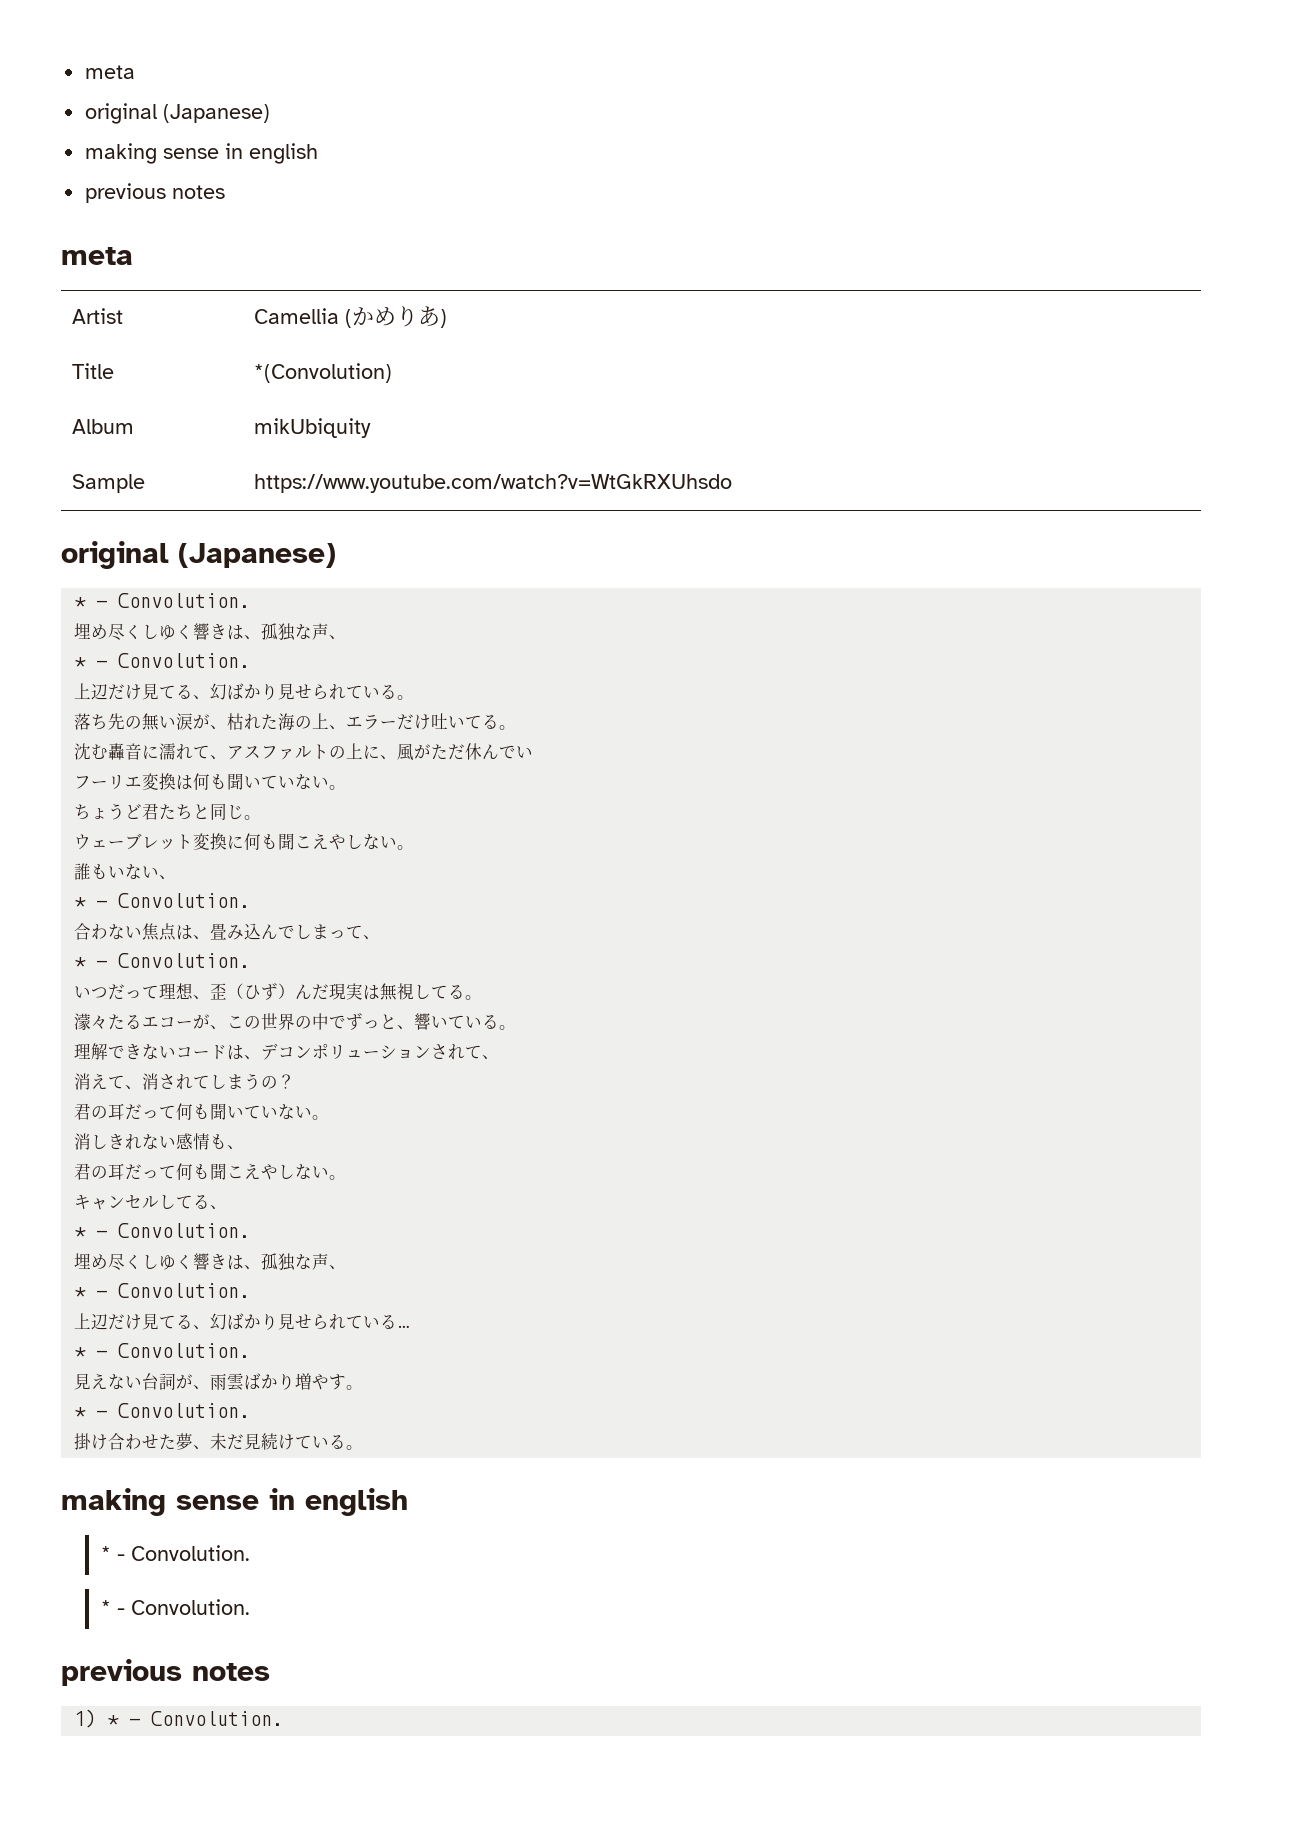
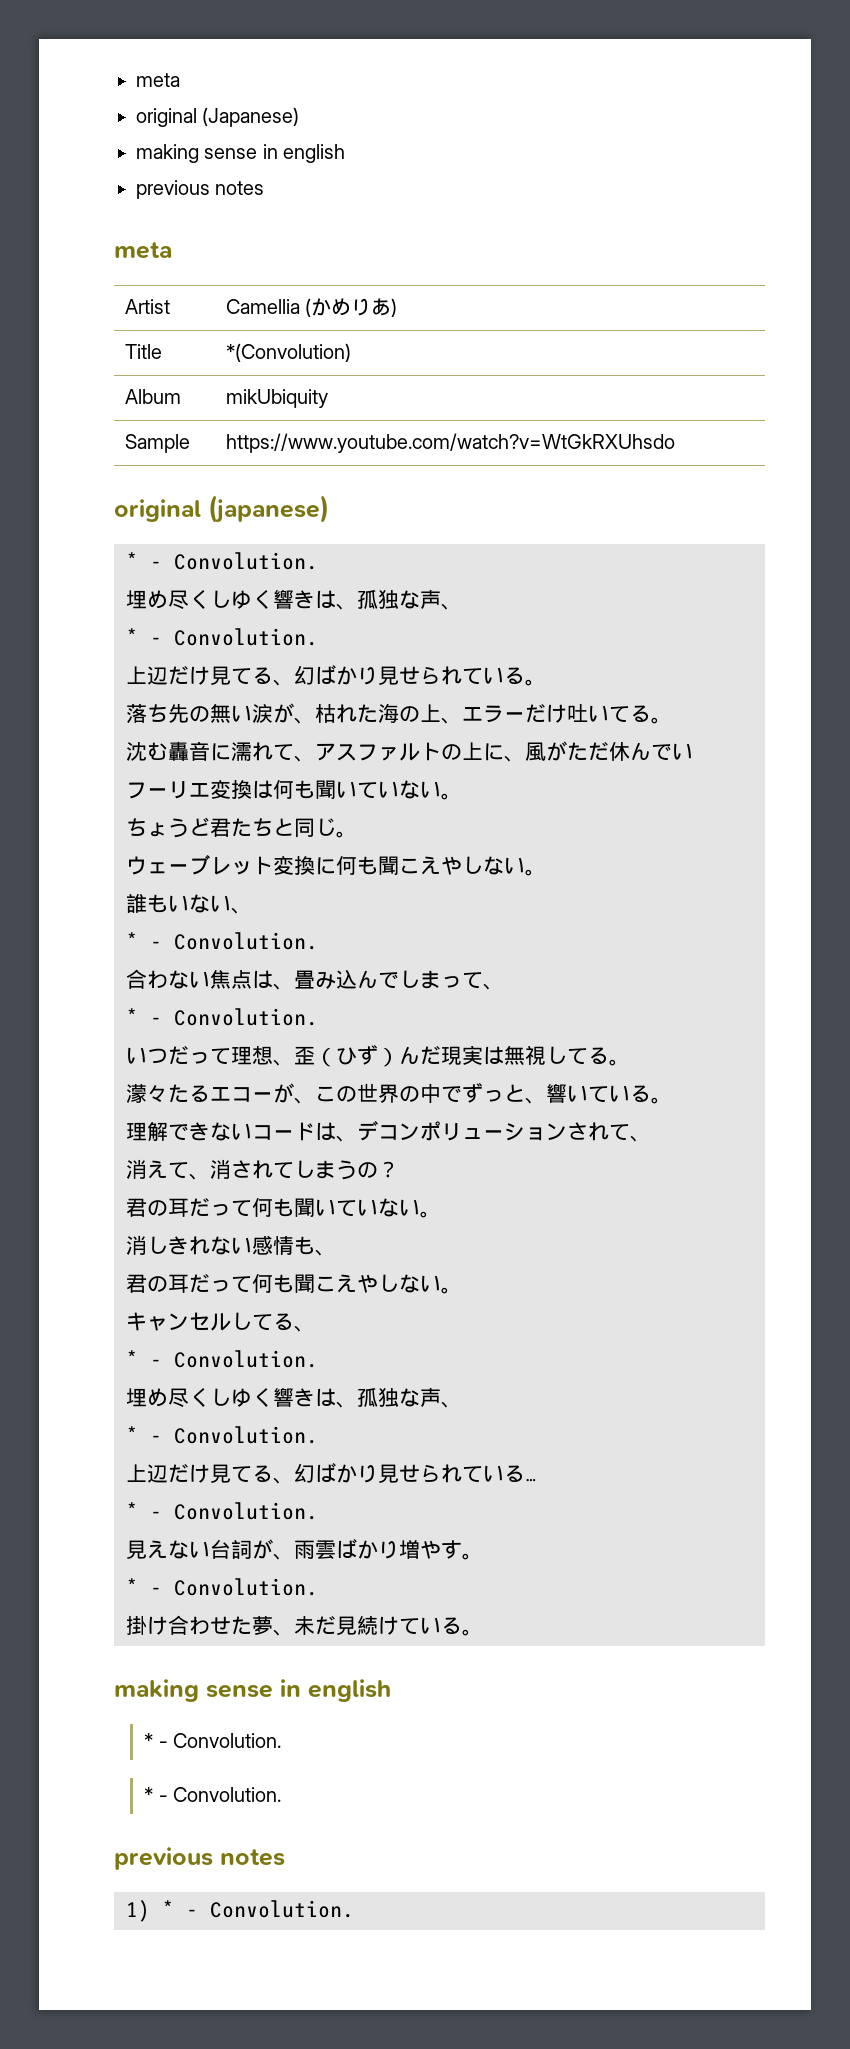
  Sample | https://www.youtube.com/watch?v=WtGkRXUhsdo
- original (Japanese)
+ original (japanese)

